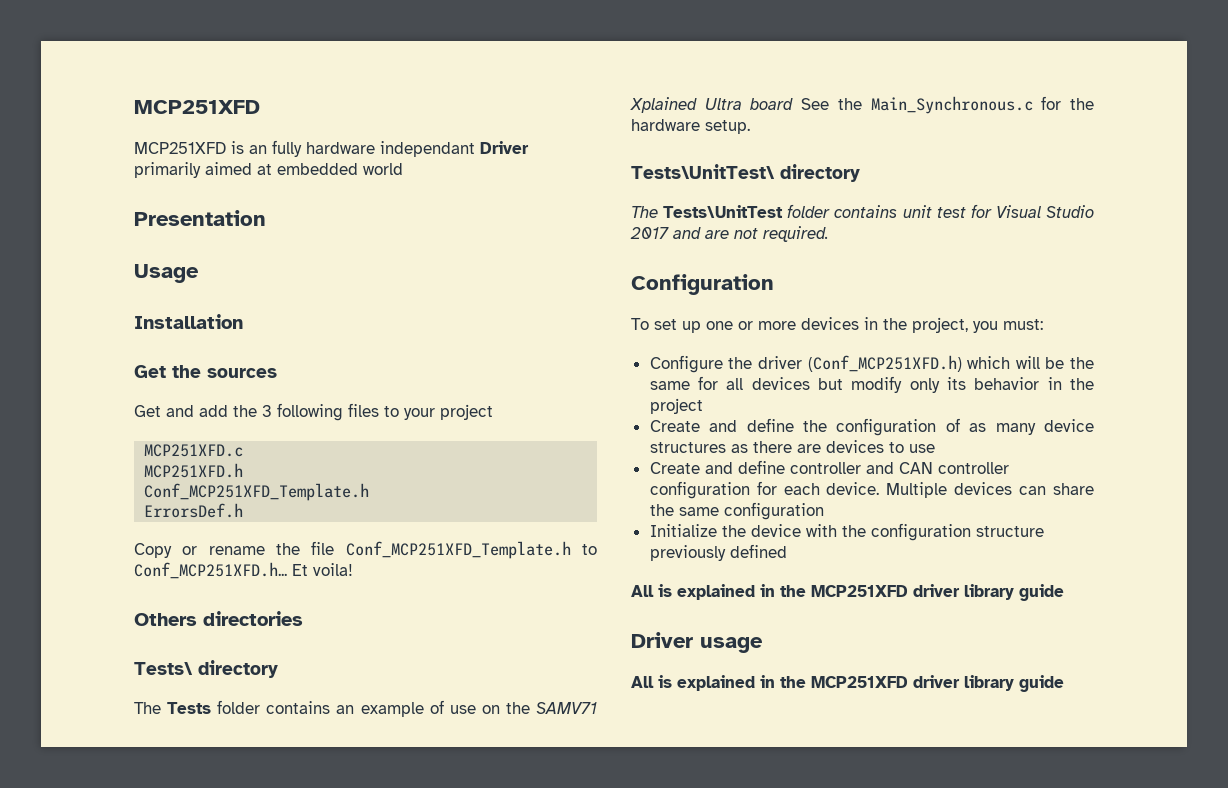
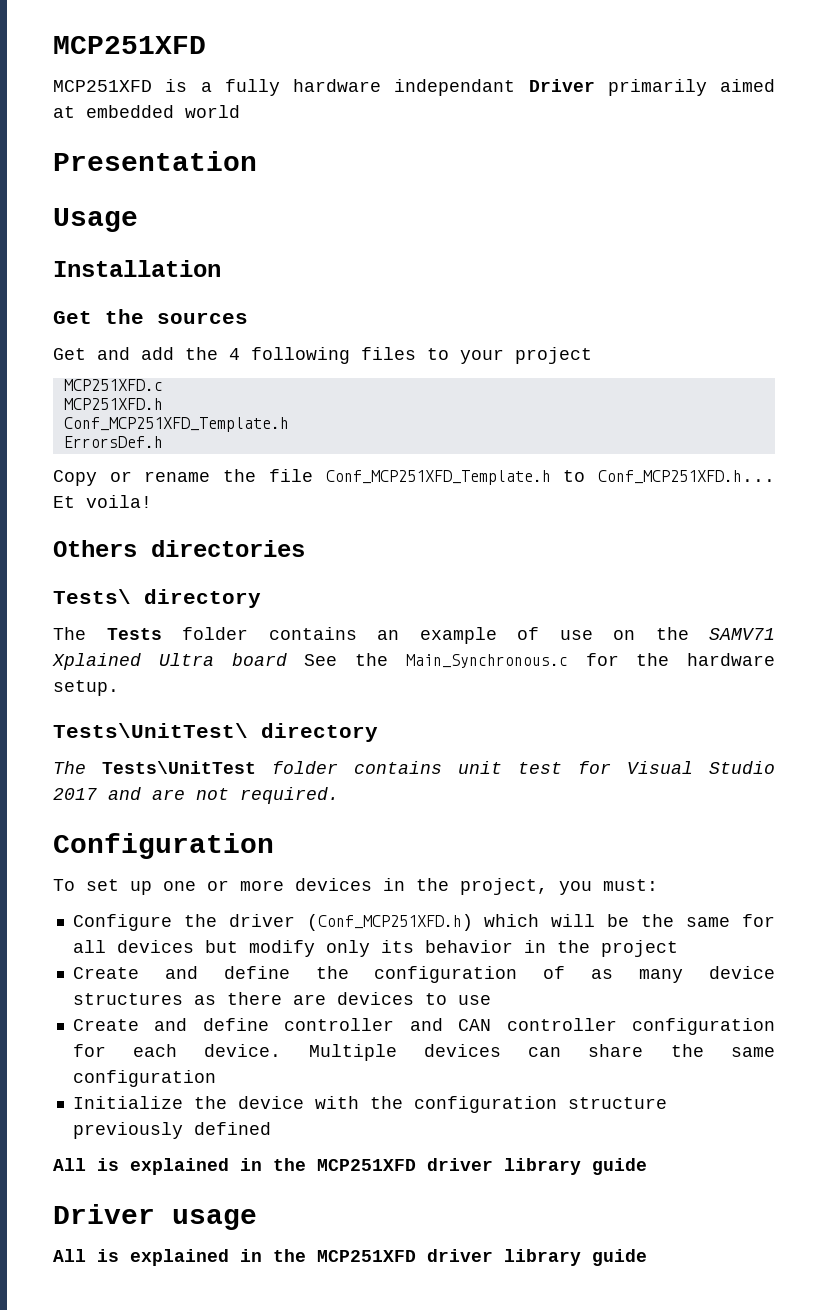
- MCP251XFD is an fully hardware independant Driver primarily aimed at embedded world
+ MCP251XFD is a fully hardware independant Driver primarily aimed at embedded world
- Get and add the 3 following files to your project
+ Get and add the 4 following files to your project

